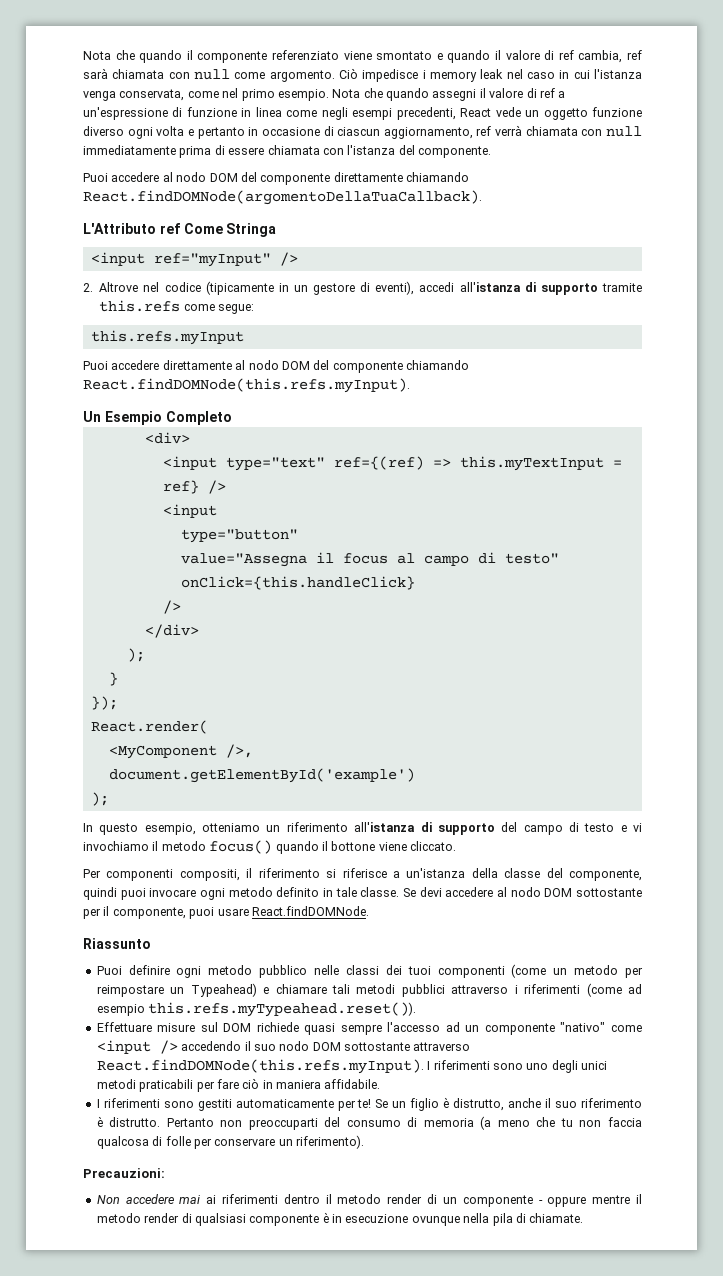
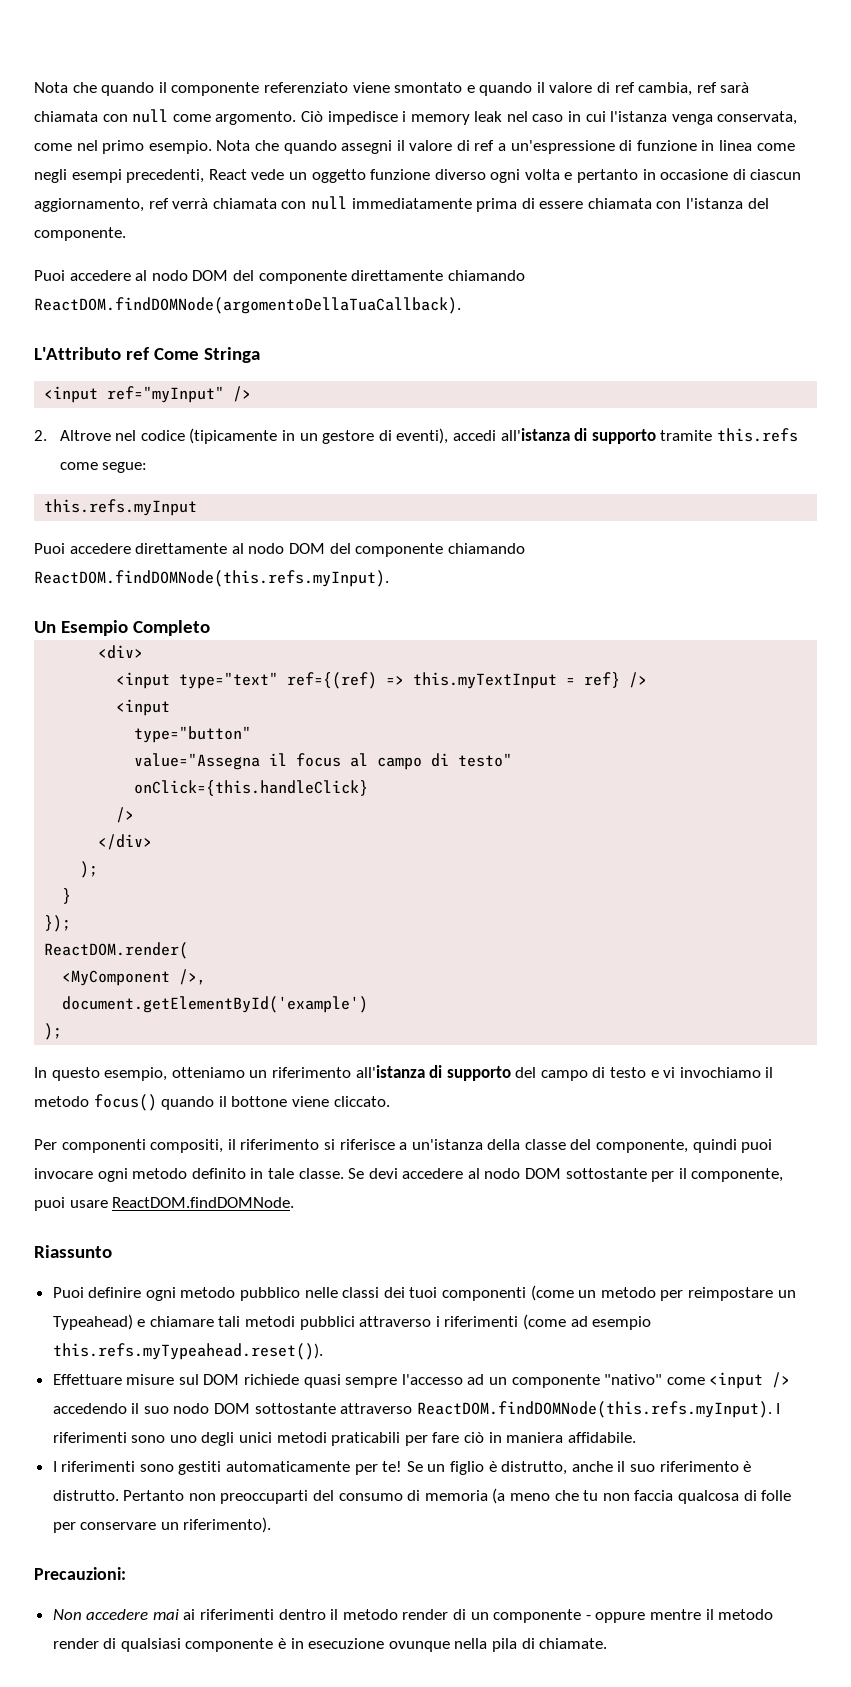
- Puoi accedere al nodo DOM del componente direttamente chiamando React.findDOMNode(argomentoDellaTuaCallback).
+ Puoi accedere al nodo DOM del componente direttamente chiamando ReactDOM.findDOMNode(argomentoDellaTuaCallback).
- Puoi accedere direttamente al nodo DOM del componente chiamando React.findDOMNode(this.refs.myInput).
+ Puoi accedere direttamente al nodo DOM del componente chiamando ReactDOM.findDOMNode(this.refs.myInput).
- React.render(
+ ReactDOM.render(
- Se devi accedere al nodo DOM sottostante per il componente, puoi usare React.findDOMNode.
+ Se devi accedere al nodo DOM sottostante per il componente, puoi usare ReactDOM.findDOMNode.
- Effettuare misure sul DOM richiede quasi sempre l'accesso ad un componente "nativo" come <input /> accedendo il suo nodo DOM sottostante attraverso React.findDOMNode(this.refs.myInput). I riferimenti sono uno degli unici metodi praticabili per fare ciò in maniera affidabile.
+ Effettuare misure sul DOM richiede quasi sempre l'accesso ad un componente "nativo" come <input /> accedendo il suo nodo DOM sottostante attraverso ReactDOM.findDOMNode(this.refs.myInput). I riferimenti sono uno degli unici metodi praticabili per fare ciò in maniera affidabile.

